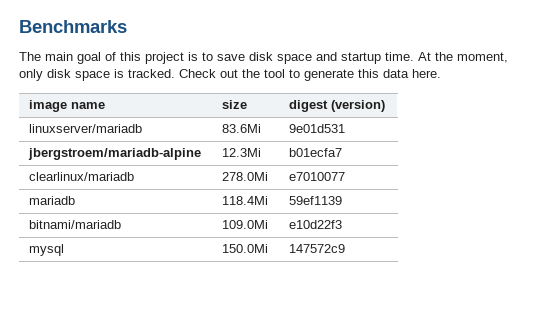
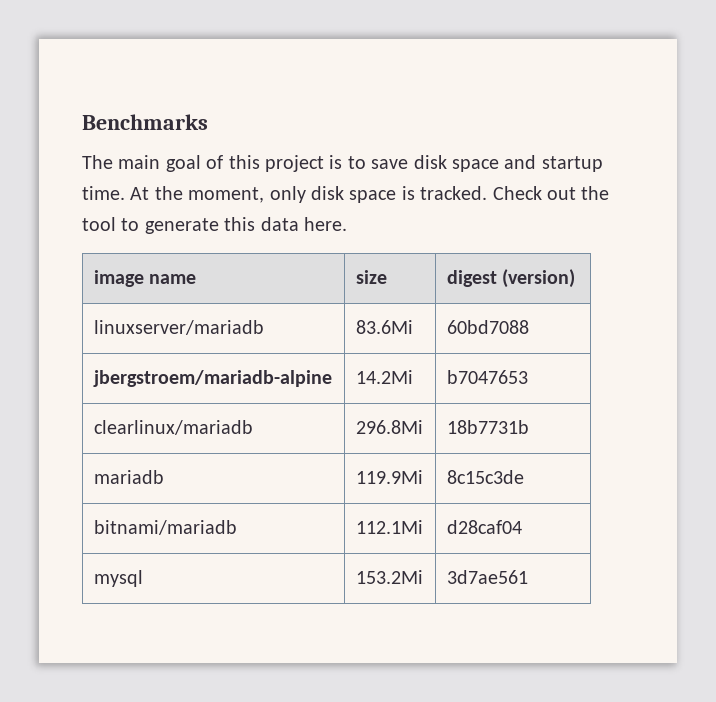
- linuxserver/mariadb | 83.6Mi | 9e01d531
+ linuxserver/mariadb | 83.6Mi | 60bd7088
- jbergstroem/mariadb-alpine | 12.3Mi | b01ecfa7
+ jbergstroem/mariadb-alpine | 14.2Mi | b7047653
- clearlinux/mariadb | 278.0Mi | e7010077
+ clearlinux/mariadb | 296.8Mi | 18b7731b
- mariadb | 118.4Mi | 59ef1139
+ mariadb | 119.9Mi | 8c15c3de
- bitnami/mariadb | 109.0Mi | e10d22f3
+ bitnami/mariadb | 112.1Mi | d28caf04
- mysql | 150.0Mi | 147572c9
+ mysql | 153.2Mi | 3d7ae561

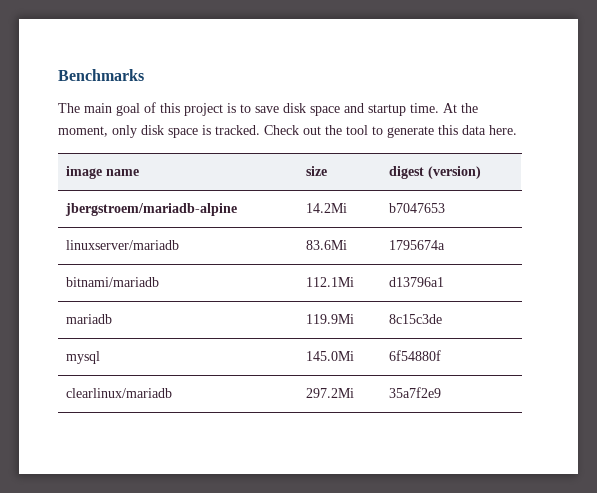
- linuxserver/mariadb | 83.6Mi | 60bd7088
- clearlinux/mariadb | 296.8Mi | 18b7731b
+ linuxserver/mariadb | 83.6Mi | 1795674a
+ bitnami/mariadb | 112.1Mi | d13796a1
  mariadb | 119.9Mi | 8c15c3de
- bitnami/mariadb | 112.1Mi | d28caf04
- mysql | 153.2Mi | 3d7ae561
+ mysql | 145.0Mi | 6f54880f
+ clearlinux/mariadb | 297.2Mi | 35a7f2e9

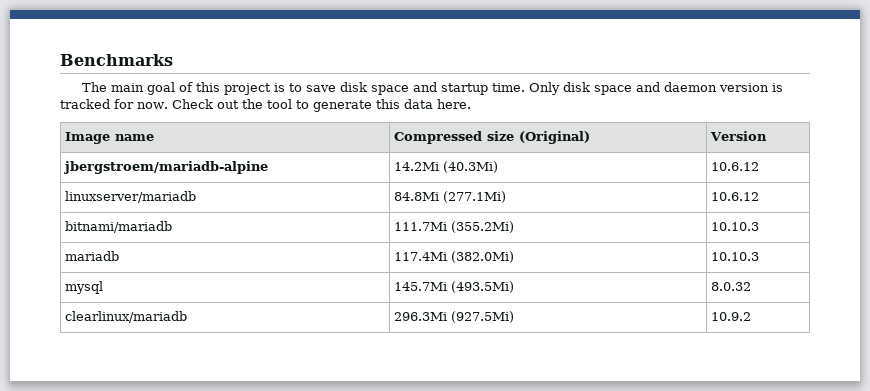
- At the moment, only disk space is tracked.
+ Only disk space and daemon version is tracked for now.
- image name | size | digest (version)
+ Image name | Compressed size (Original) | Version
- jbergstroem/mariadb-alpine | 14.2Mi | b7047653
+ jbergstroem/mariadb-alpine | 14.2Mi (40.3Mi) | 10.6.12
- linuxserver/mariadb | 83.6Mi | 1795674a
- bitnami/mariadb | 112.1Mi | d13796a1
- mariadb | 119.9Mi | 8c15c3de
- mysql | 145.0Mi | 6f54880f
- clearlinux/mariadb | 297.2Mi | 35a7f2e9
+ linuxserver/mariadb | 84.8Mi (277.1Mi) | 10.6.12
+ bitnami/mariadb | 111.7Mi (355.2Mi) | 10.10.3
+ mariadb | 117.4Mi (382.0Mi) | 10.10.3
+ mysql | 145.7Mi (493.5Mi) | 8.0.32
+ clearlinux/mariadb | 296.3Mi (927.5Mi) | 10.9.2

